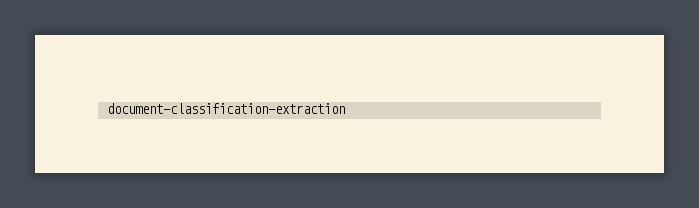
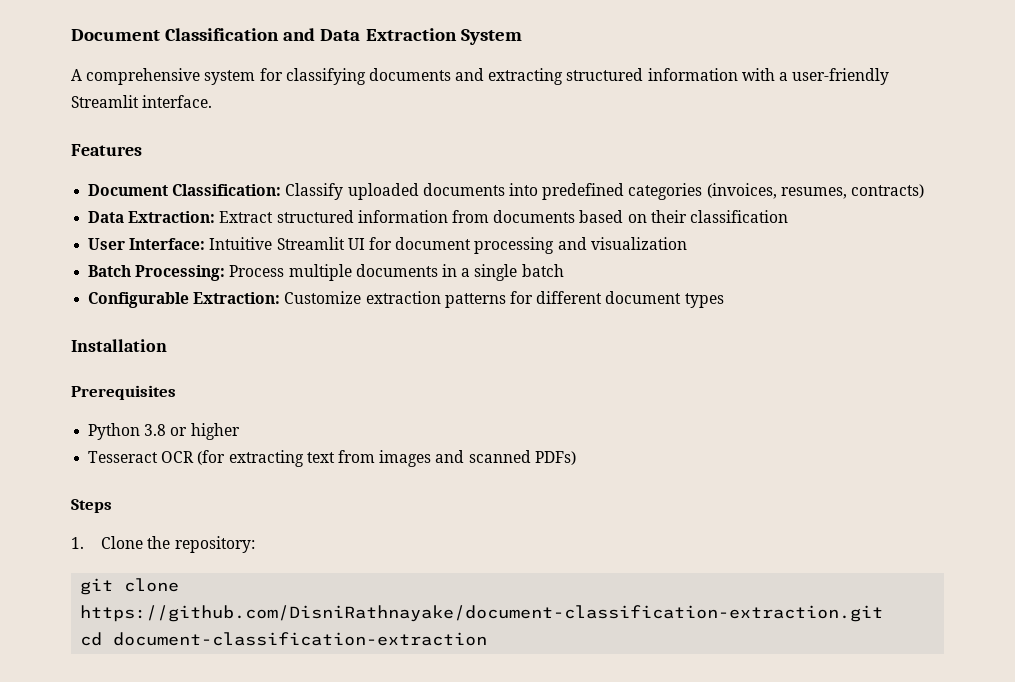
- document-classification-extraction
+ Document Classification and Data Extraction System
+ A comprehensive system for classifying documents and extracting structured information with a user-friendly Streamlit interface.
+ Features
+ Document Classification: Classify uploaded documents into predefined categories (invoices, resumes, contracts)
+ Data Extraction: Extract structured information from documents based on their classification
+ User Interface: Intuitive Streamlit UI for document processing and visualization
+ Batch Processing: Process multiple documents in a single batch
+ Configurable Extraction: Customize extraction patterns for different document types
+ Installation
+ Prerequisites
+ Python 3.8 or higher
+ Tesseract OCR (for extracting text from images and scanned PDFs)
+ Steps
+ 1. Clone the repository:
+ git clone https://github.com/DisniRathnayake/document-classification-extraction.git
+ cd document-classification-extraction

